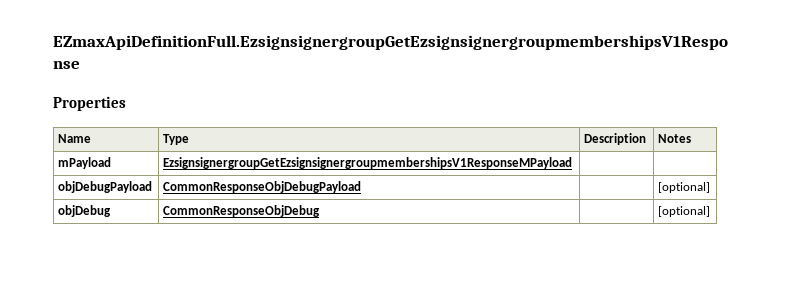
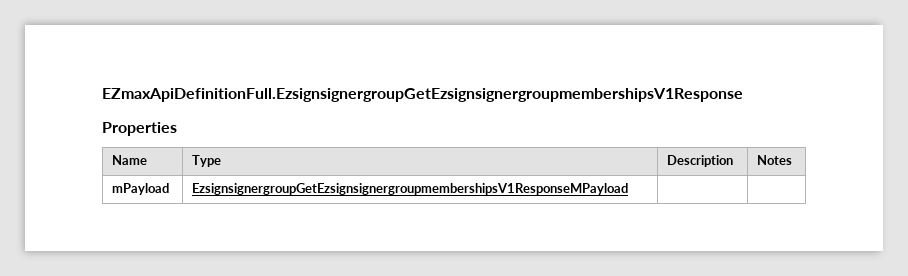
- objDebugPayload | CommonResponseObjDebugPayload | | [optional]
- objDebug | CommonResponseObjDebug | | [optional]

